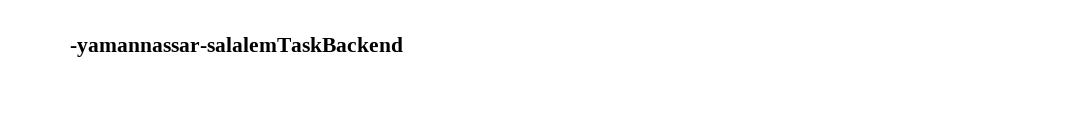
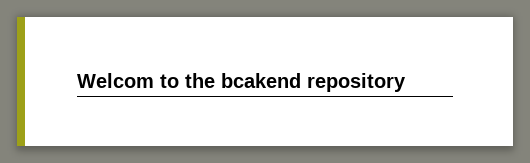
- -yamannassar-salalemTaskBackend
+ Welcom to the bcakend repository

